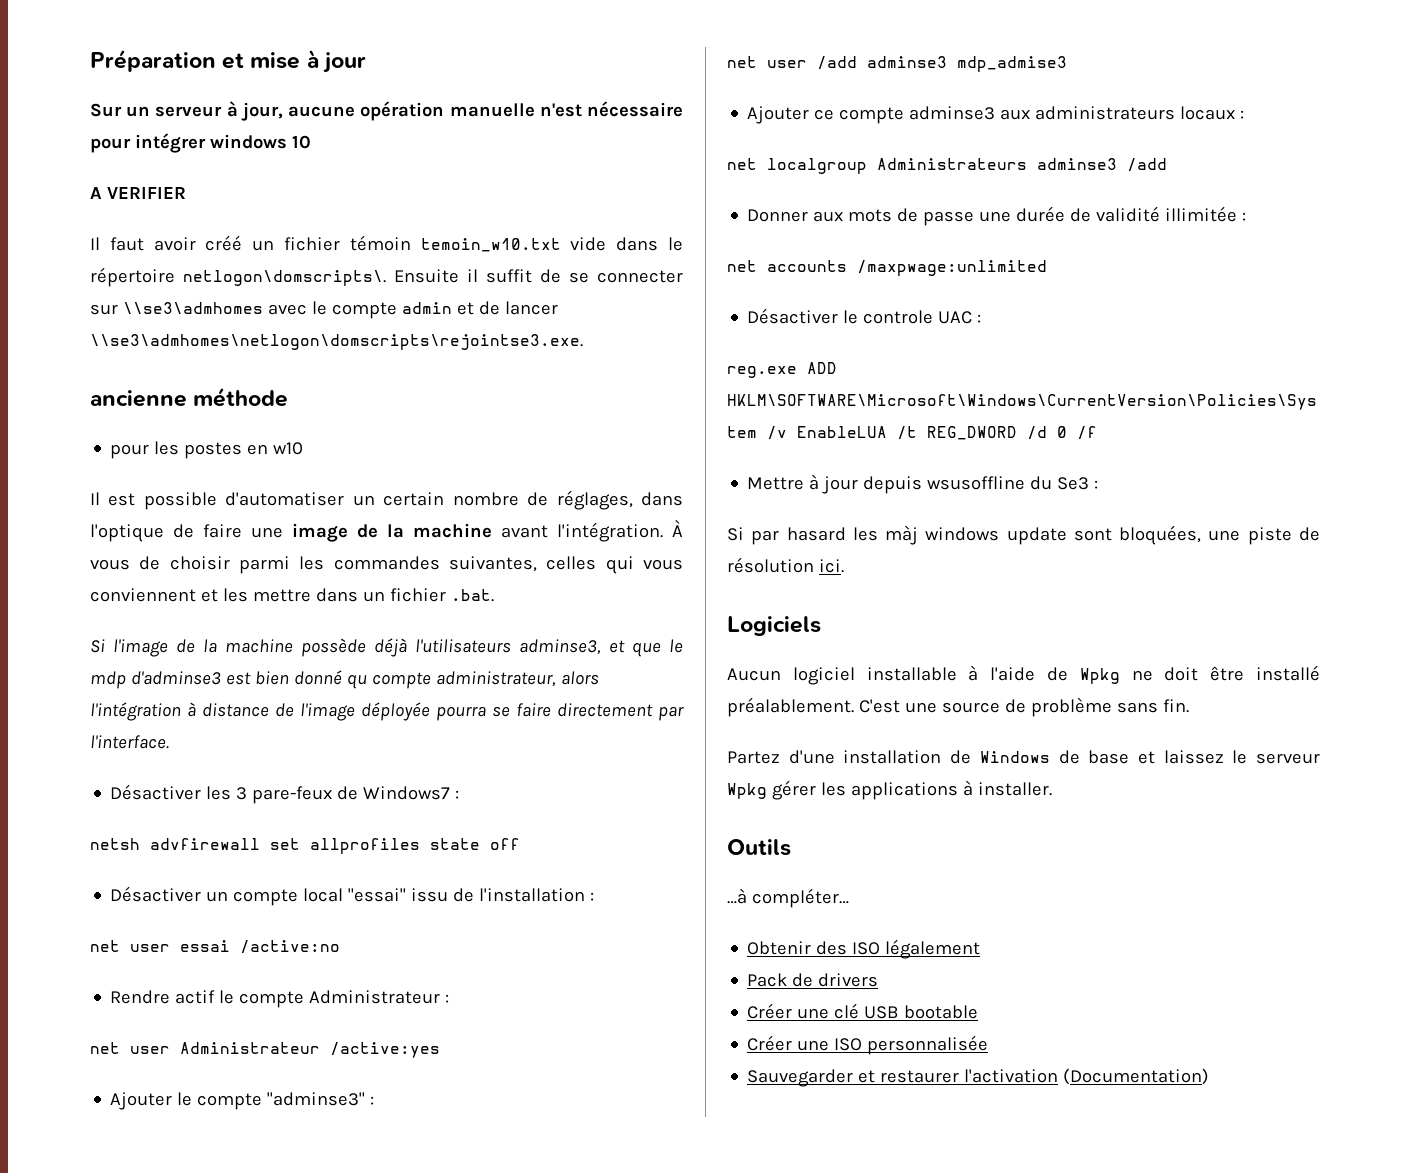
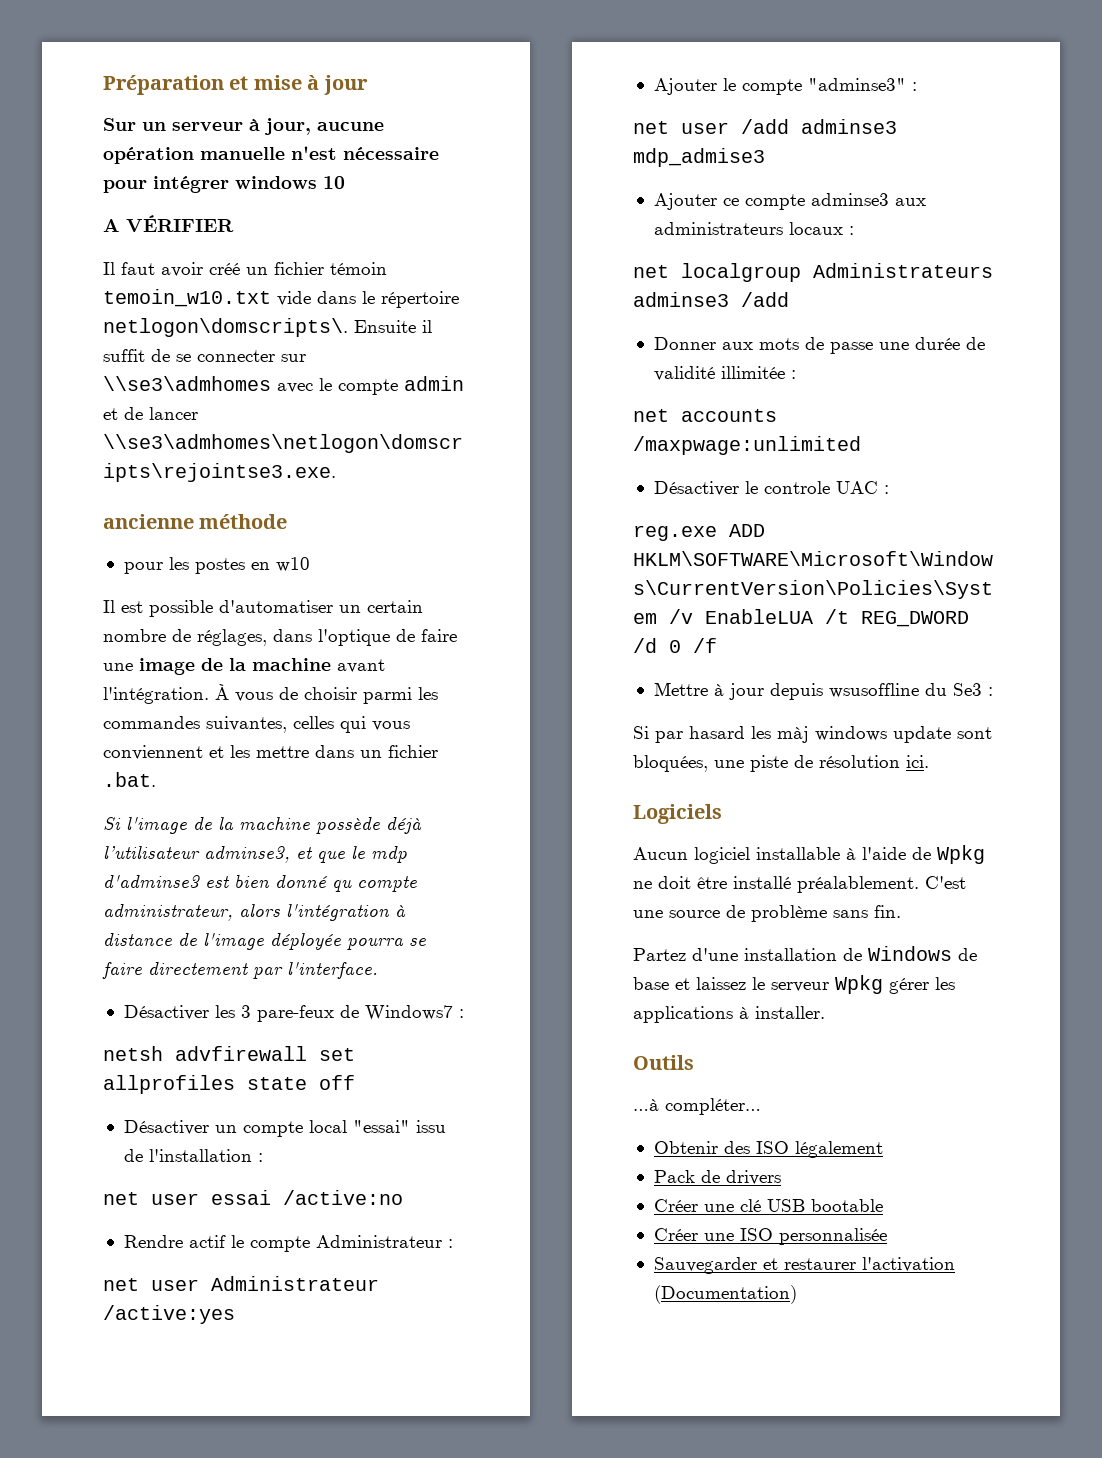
- A VERIFIER
+ A VÉRIFIER
- Si l'image de la machine possède déjà l'utilisateurs adminse3, et que le mdp d'adminse3 est bien donné qu compte administrateur, alors l'intégration à distance de l'image déployée pourra se faire directement par l'interface.
+ Si l'image de la machine possède déjà l’utilisateur adminse3, et que le mdp d'adminse3 est bien donné qu compte administrateur, alors l'intégration à distance de l'image déployée pourra se faire directement par l'interface.

